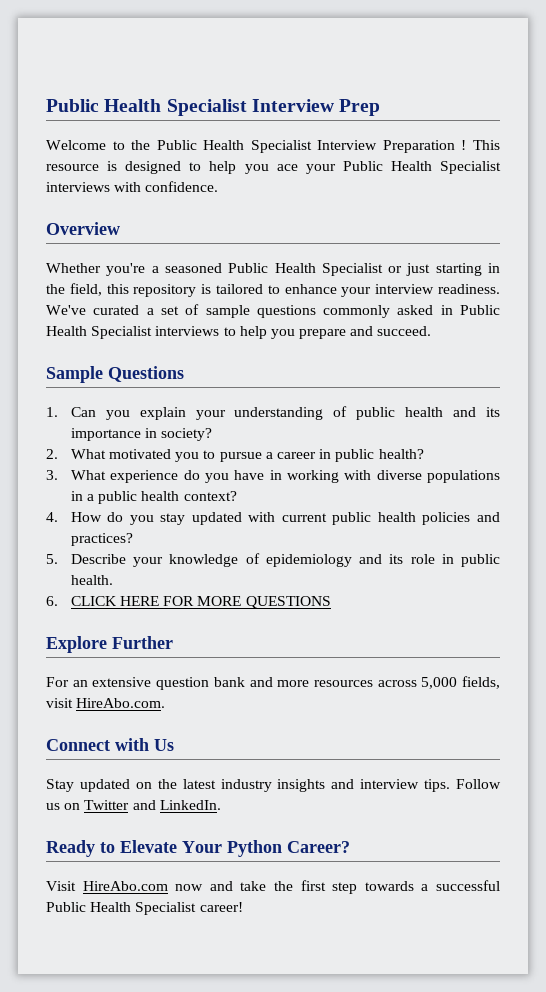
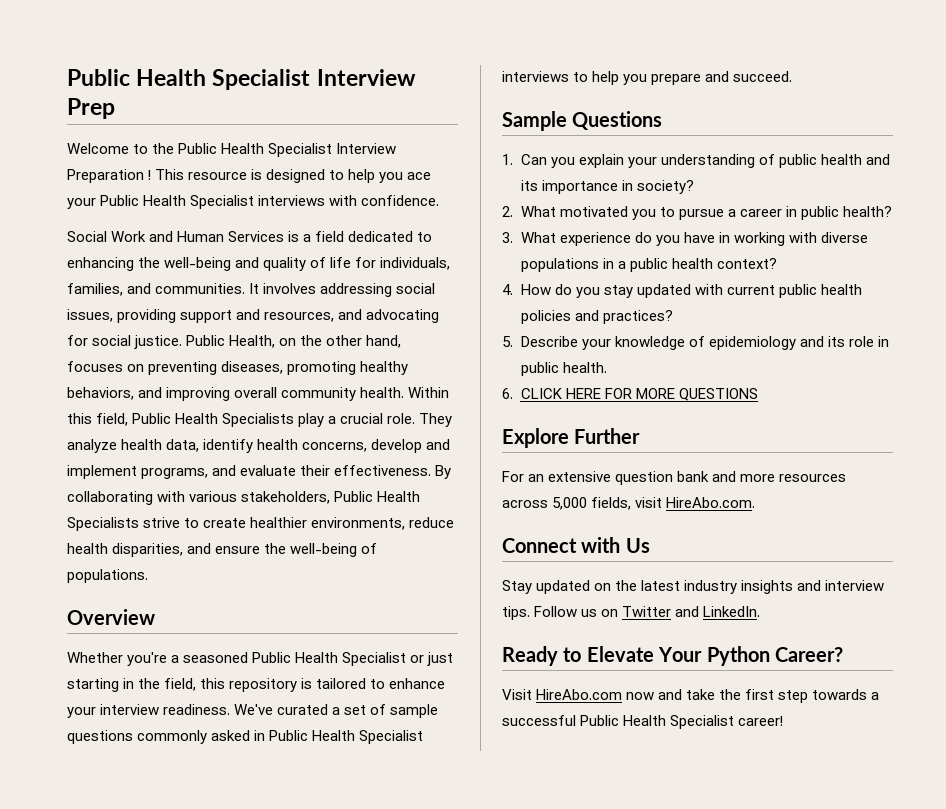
+ Social Work and Human Services is a field dedicated to enhancing the well-being and quality of life for individuals, families, and communities. It involves addressing social issues, providing support and resources, and advocating for social justice. Public Health, on the other hand, focuses on preventing diseases, promoting healthy behaviors, and improving overall community health. Within this field, Public Health Specialists play a crucial role. They analyze health data, identify health concerns, develop and implement programs, and evaluate their effectiveness. By collaborating with various stakeholders, Public Health Specialists strive to create healthier environments, reduce health disparities, and ensure the well-being of populations.

